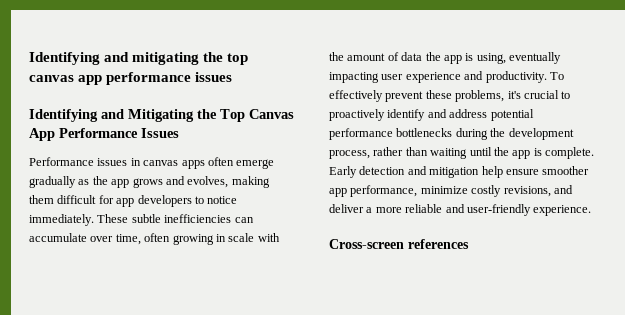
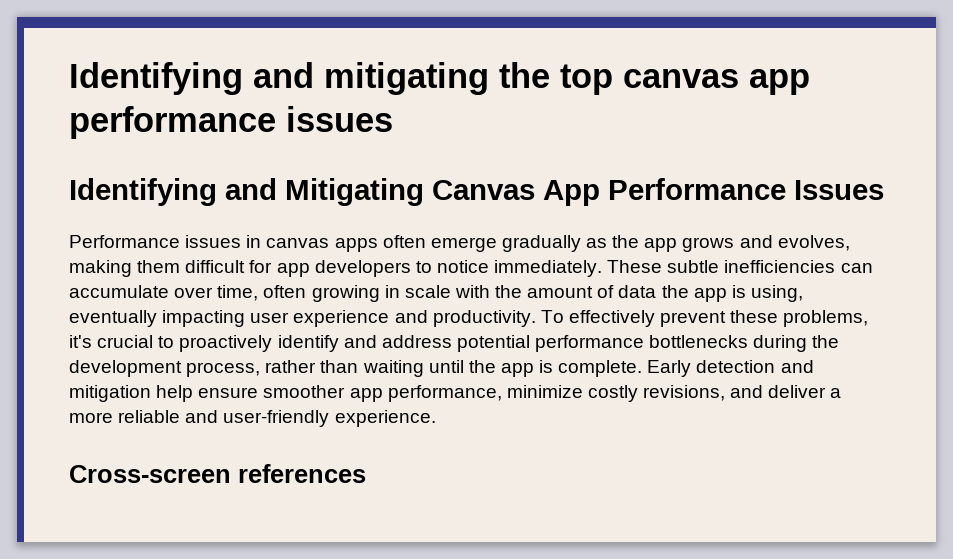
- Identifying and Mitigating the Top Canvas App Performance Issues
+ Identifying and Mitigating Canvas App Performance Issues

